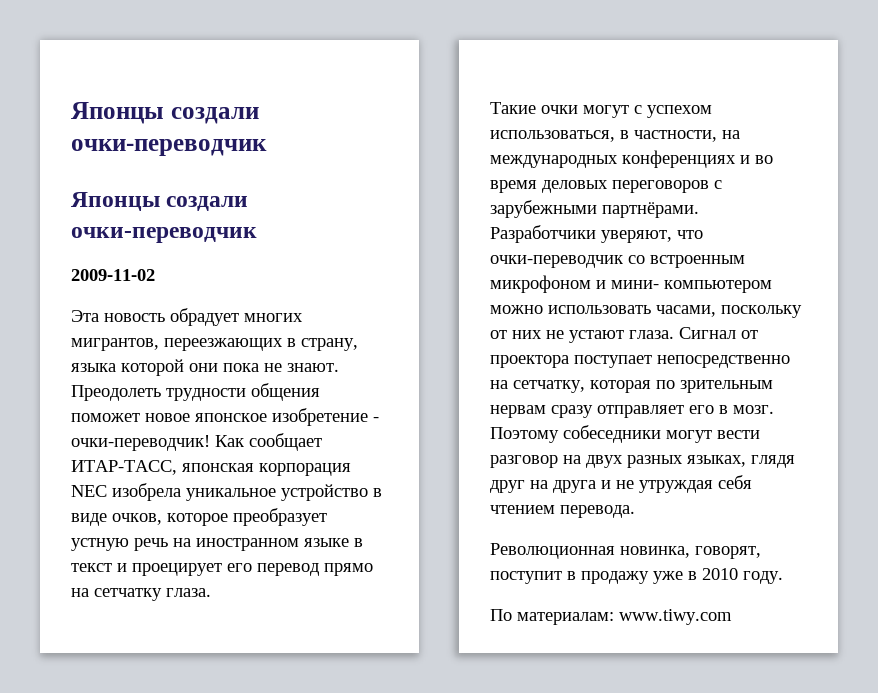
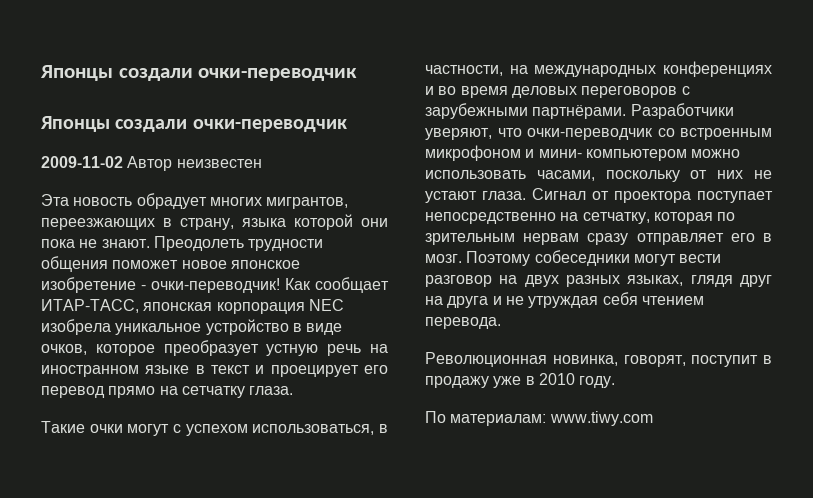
- 2009-11-02
+ 2009-11-02 Автор неизвестен

